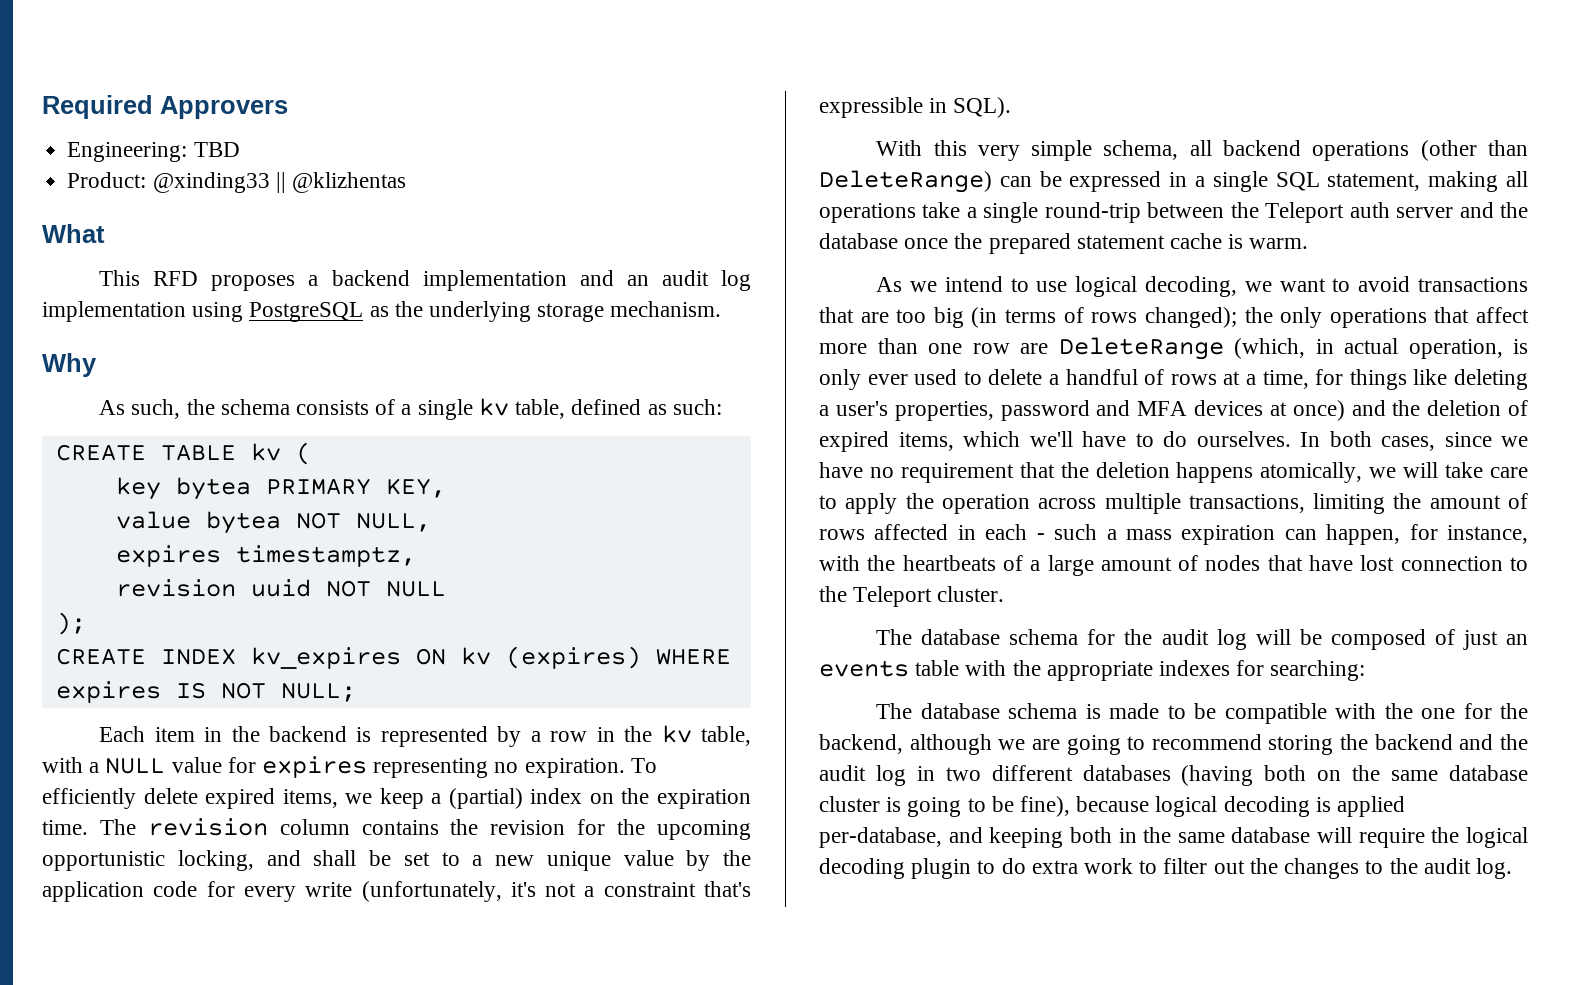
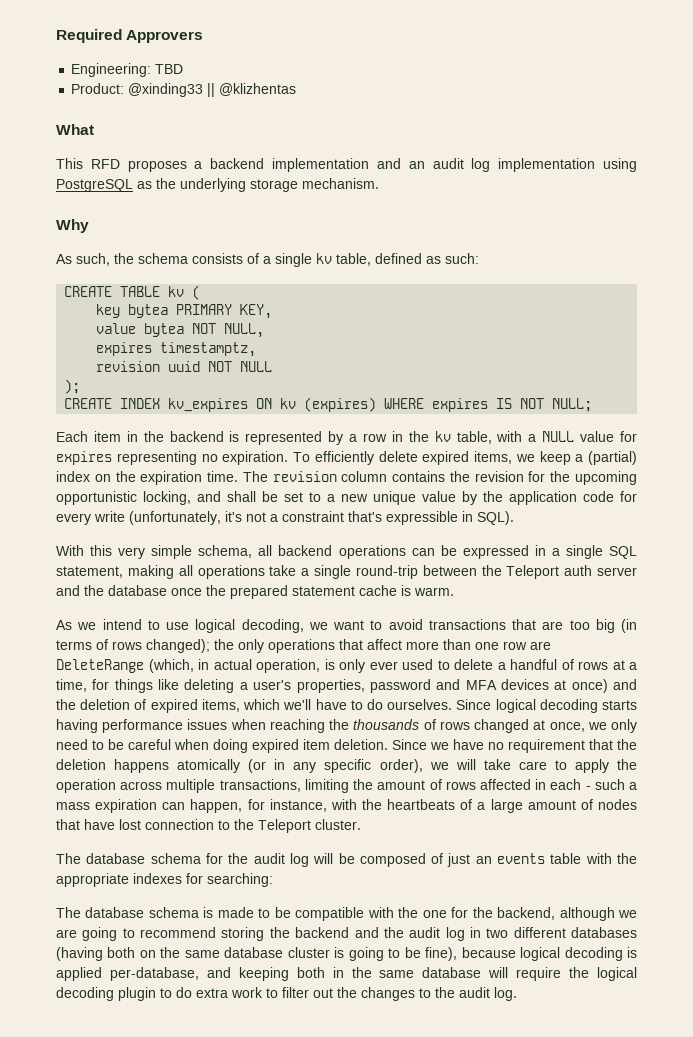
- With this very simple schema, all backend operations (other than DeleteRange) can be expressed in a single SQL statement, making all operations take a single round-trip between the Teleport auth server and the database once the prepared statement cache is warm.
+ With this very simple schema, all backend operations can be expressed in a single SQL statement, making all operations take a single round-trip between the Teleport auth server and the database once the prepared statement cache is warm.
- In both cases, since we have no requirement that the deletion happens atomically, we will take care to apply the operation across multiple transactions, limiting the amount of rows affected in each - such a mass expiration can happen, for instance, with the heartbeats of a large amount of nodes that have lost connection to the Teleport cluster.
+ Since logical decoding starts having performance issues when reaching the thousands of rows changed at once, we only need to be careful when doing expired item deletion. Since we have no requirement that the deletion happens atomically (or in any specific order), we will take care to apply the operation across multiple transactions, limiting the amount of rows affected in each - such a mass expiration can happen, for instance, with the heartbeats of a large amount of nodes that have lost connection to the Teleport cluster.

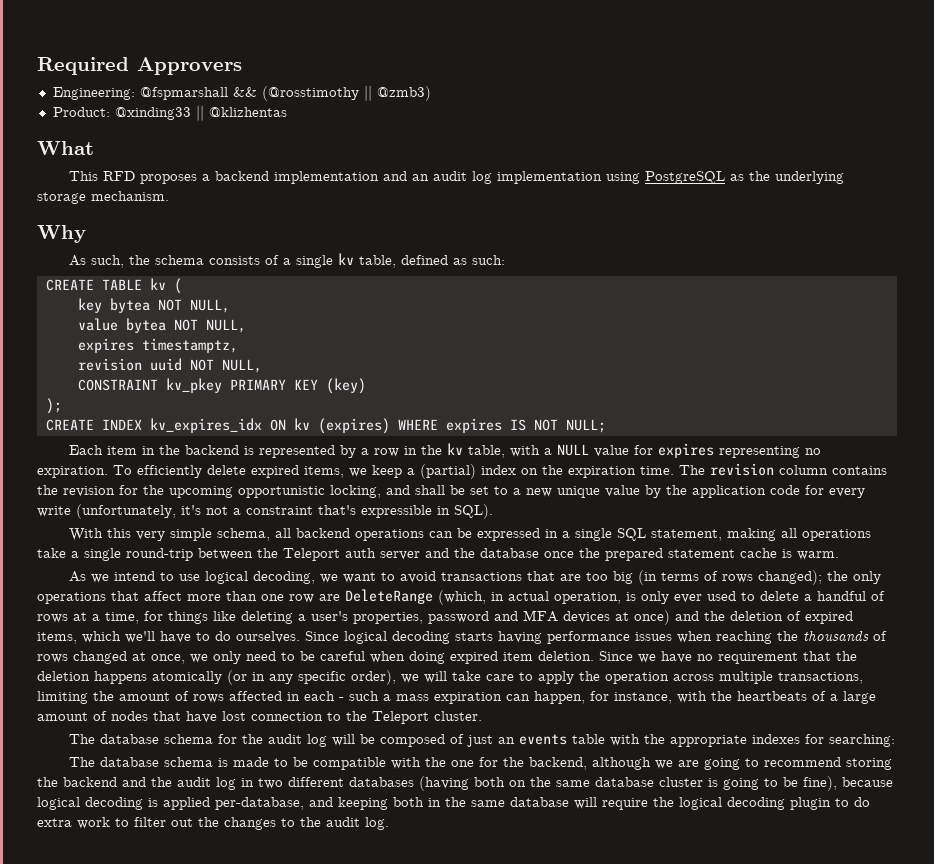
- Engineering: TBD
+ Engineering: @fspmarshall && (@rosstimothy || @zmb3)
- key bytea PRIMARY KEY,
+ key bytea NOT NULL,
- revision uuid NOT NULL
+ revision uuid NOT NULL,
+ CONSTRAINT kv_pkey PRIMARY KEY (key)
- CREATE INDEX kv_expires ON kv (expires) WHERE expires IS NOT NULL;
+ CREATE INDEX kv_expires_idx ON kv (expires) WHERE expires IS NOT NULL;

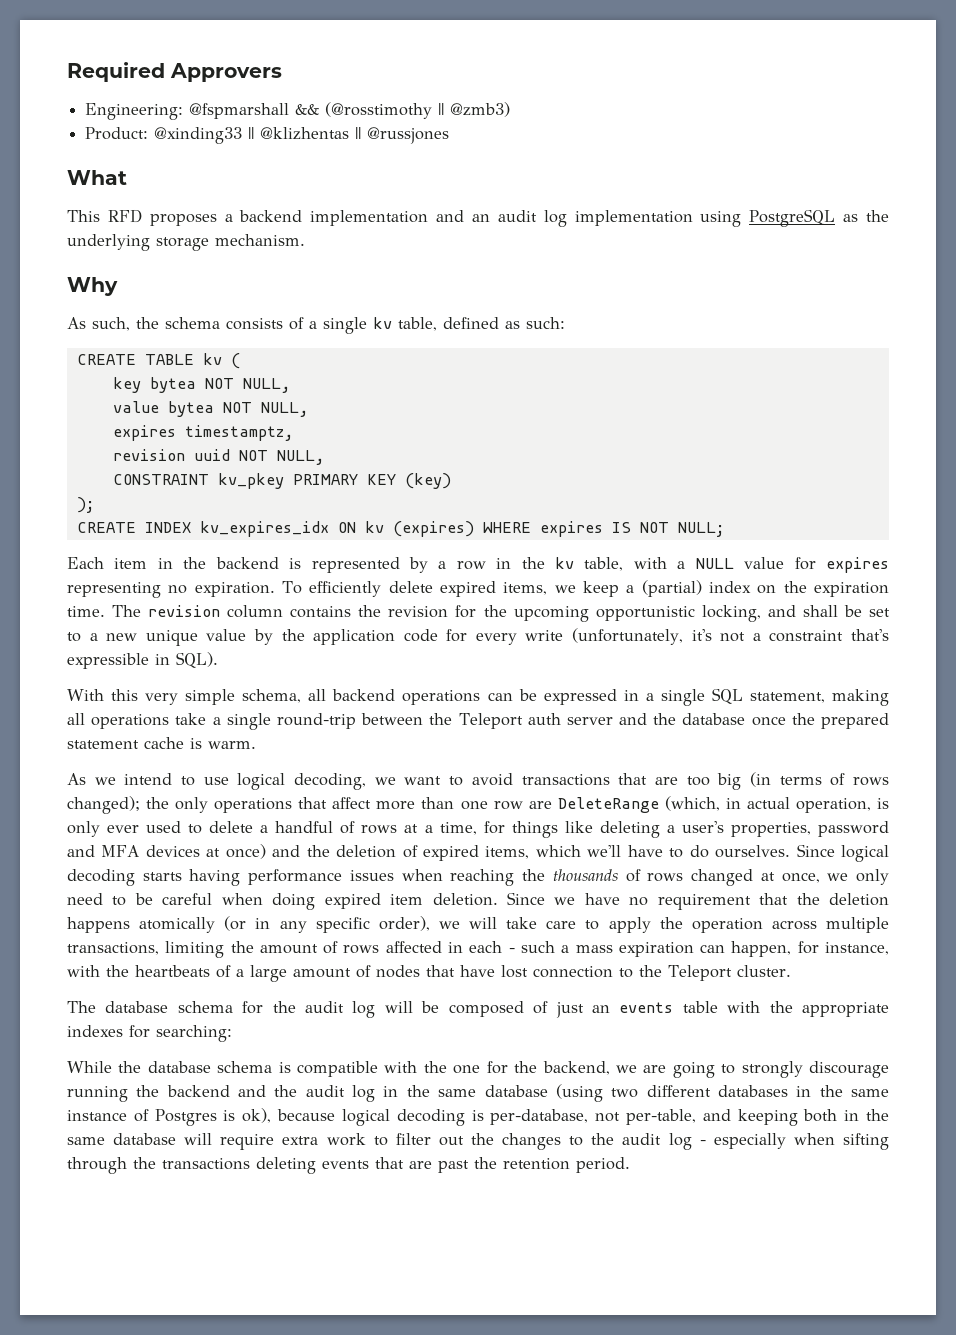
- Product: @xinding33 || @klizhentas
+ Product: @xinding33 || @klizhentas || @russjones
- The database schema is made to be compatible with the one for the backend, although we are going to recommend storing the backend and the audit log in two different databases (having both on the same database cluster is going to be fine), because logical decoding is applied per-database, and keeping both in the same database will require the logical decoding plugin to do extra work to filter out the changes to the audit log.
+ While the database schema is compatible with the one for the backend, we are going to strongly discourage running the backend and the audit log in the same database (using two different databases in the same instance of Postgres is ok), because logical decoding is per-database, not per-table, and keeping both in the same database will require extra work to filter out the changes to the audit log - especially when sifting through the transactions deleting events that are past the retention period.

